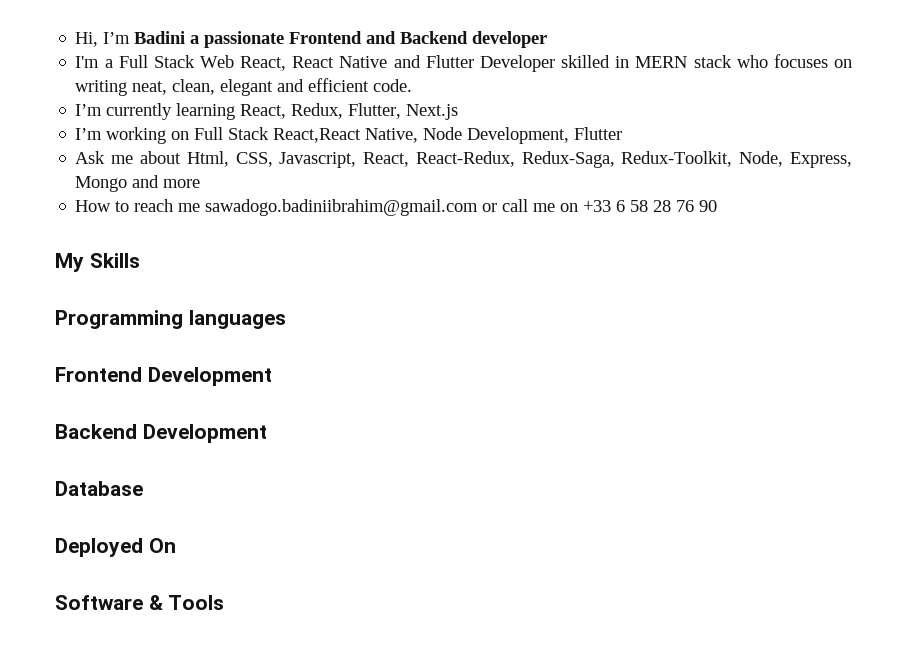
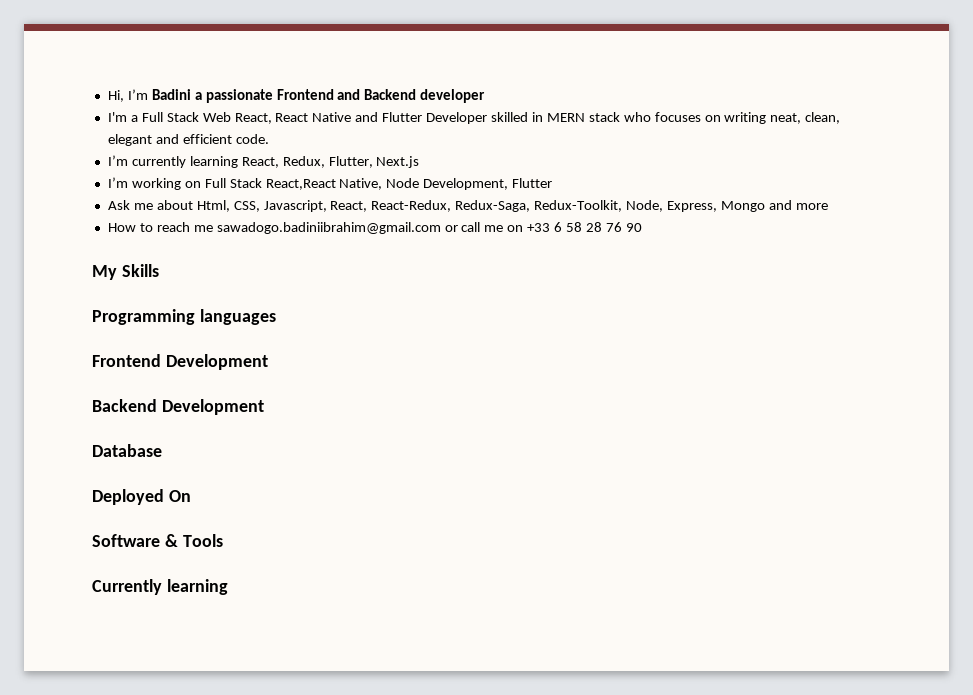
+ Currently learning

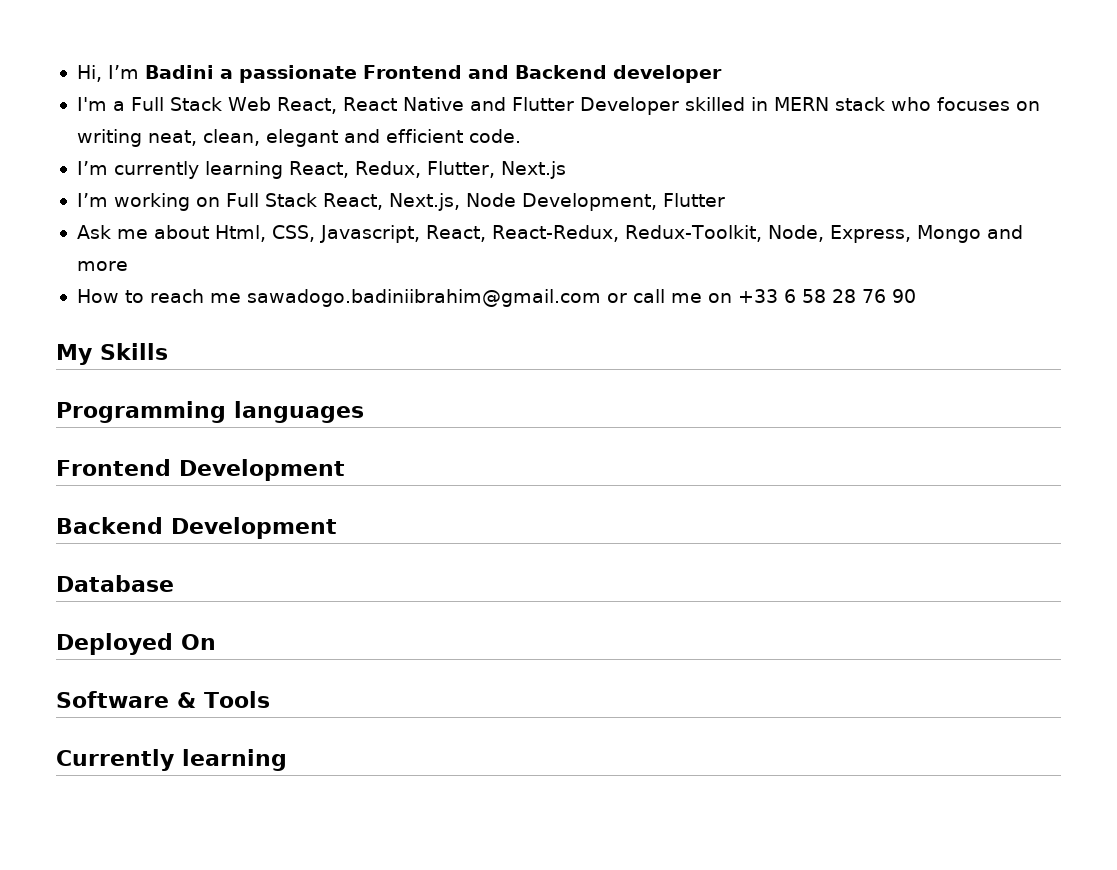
- I’m working on Full Stack React,React Native, Node Development, Flutter
+ I’m working on Full Stack React, Next.js, Node Development, Flutter
- Ask me about Html, CSS, Javascript, React, React-Redux, Redux-Saga, Redux-Toolkit, Node, Express, Mongo and more
+ Ask me about Html, CSS, Javascript, React, React-Redux, Redux-Toolkit, Node, Express, Mongo and more

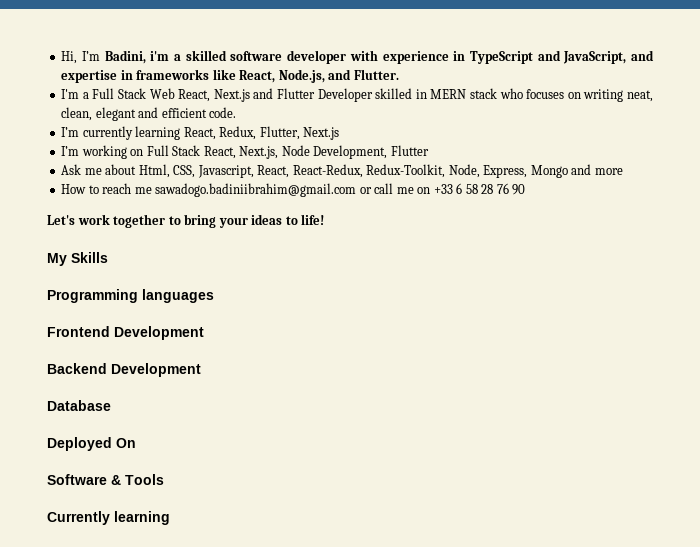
- Hi, I’m Badini a passionate Frontend and Backend developer
+ Hi, I’m Badini, i'm a skilled software developer with experience in TypeScript and JavaScript, and expertise in frameworks like React, Node.js, and Flutter.
- I'm a Full Stack Web React, React Native and Flutter Developer skilled in MERN stack who focuses on writing neat, clean, elegant and efficient code.
+ I'm a Full Stack Web React, Next.js and Flutter Developer skilled in MERN stack who focuses on writing neat, clean, elegant and efficient code.
+ Let's work together to bring your ideas to life!

